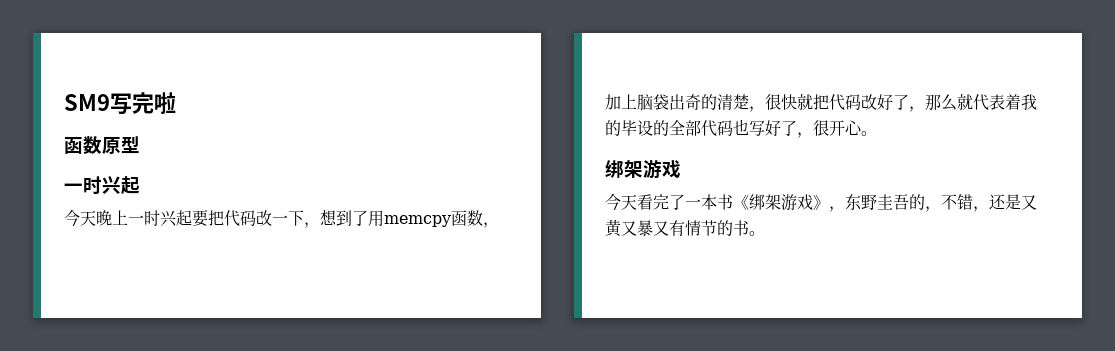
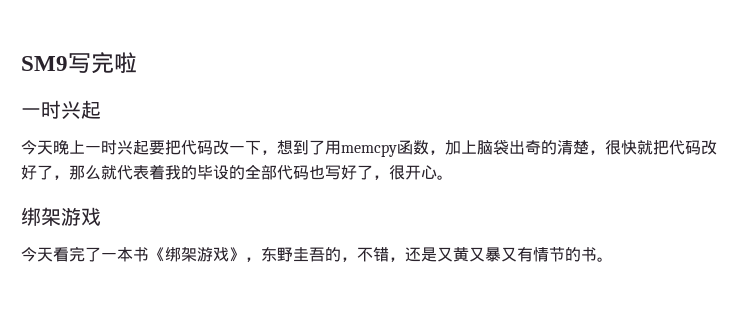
- 函数原型

